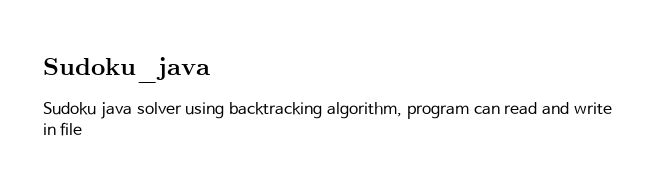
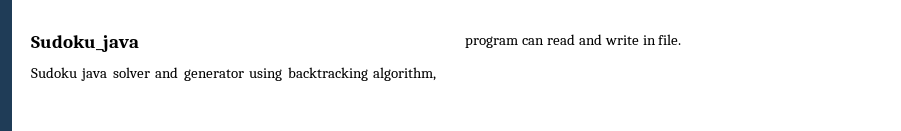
- Sudoku java solver using backtracking algorithm, program can read and write in file
+ Sudoku java solver and generator using backtracking algorithm, program can read and write in file.

